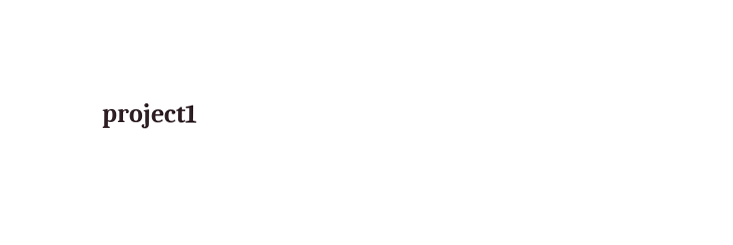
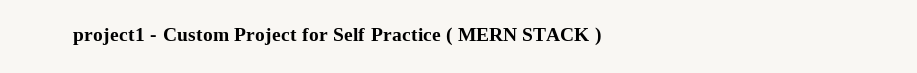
- project1
+ project1 - Custom Project for Self Practice ( MERN STACK )

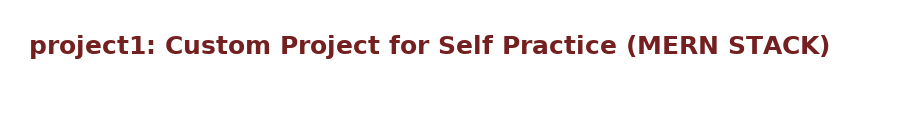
- project1 - Custom Project for Self Practice ( MERN STACK )
+ project1: Custom Project for Self Practice (MERN STACK)

